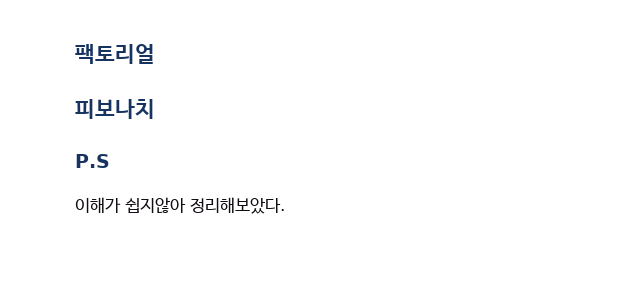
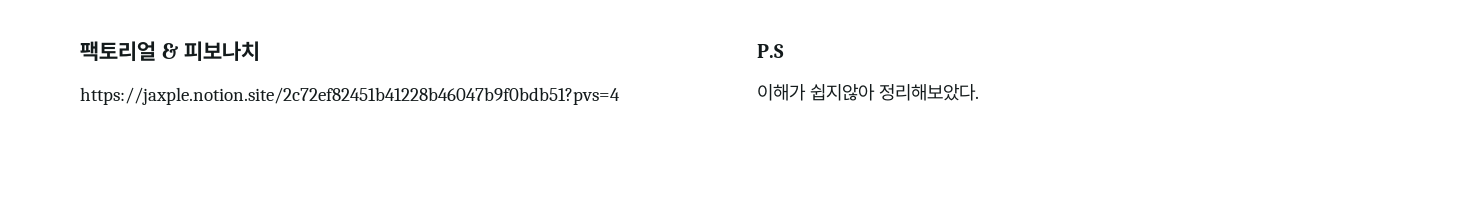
- 팩토리얼
- 피보나치
+ 팩토리얼 & 피보나치
+ https://jaxple.notion.site/2c72ef82451b41228b46047b9f0bdb51?pvs=4

